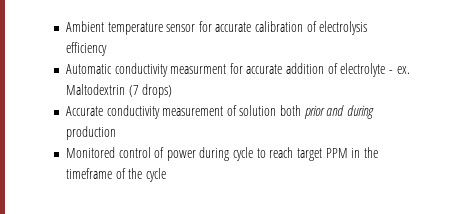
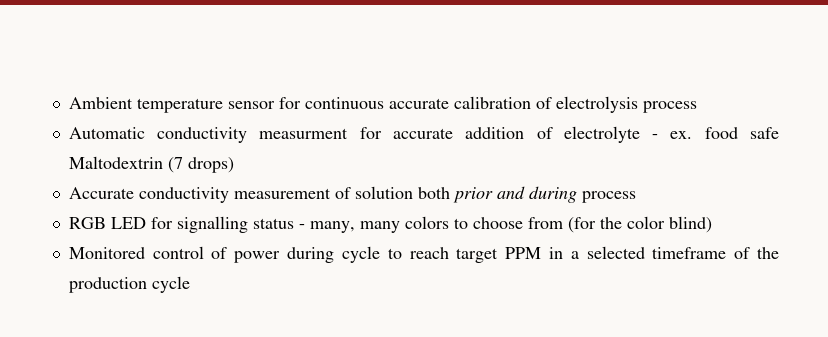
- Ambient temperature sensor for accurate calibration of electrolysis efficiency
+ Ambient temperature sensor for continuous accurate calibration of electrolysis process
- Automatic conductivity measurment for accurate addition of electrolyte - ex. Maltodextrin (7 drops)
+ Automatic conductivity measurment for accurate addition of electrolyte - ex. food safe Maltodextrin (7 drops)
- Accurate conductivity measurement of solution both prior and during production
+ Accurate conductivity measurement of solution both prior and during process
+ RGB LED for signalling status - many, many colors to choose from (for the color blind)
- Monitored control of power during cycle to reach target PPM in the timeframe of the cycle
+ Monitored control of power during cycle to reach target PPM in a selected timeframe of the production cycle

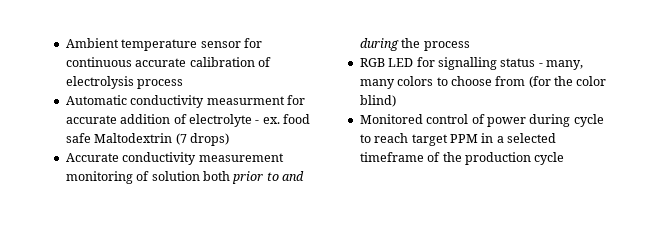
- Accurate conductivity measurement of solution both prior and during process
+ Accurate conductivity measurement monitoring of solution both prior to and during the process

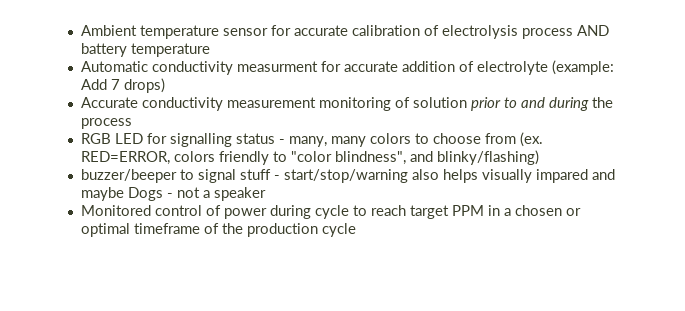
- Ambient temperature sensor for continuous accurate calibration of electrolysis process
+ Ambient temperature sensor for accurate calibration of electrolysis process AND battery temperature
- Automatic conductivity measurment for accurate addition of electrolyte - ex. food safe Maltodextrin (7 drops)
+ Automatic conductivity measurment for accurate addition of electrolyte (example: Add 7 drops)
- Accurate conductivity measurement monitoring of solution both prior to and during the process
+ Accurate conductivity measurement monitoring of solution prior to and during the process
- RGB LED for signalling status - many, many colors to choose from (for the color blind)
+ RGB LED for signalling status - many, many colors to choose from (ex. RED=ERROR, colors friendly to "color blindness", and blinky/flashing)
+ buzzer/beeper to signal stuff - start/stop/warning also helps visually impared and maybe Dogs - not a speaker
- Monitored control of power during cycle to reach target PPM in a selected timeframe of the production cycle
+ Monitored control of power during cycle to reach target PPM in a chosen or optimal timeframe of the production cycle

